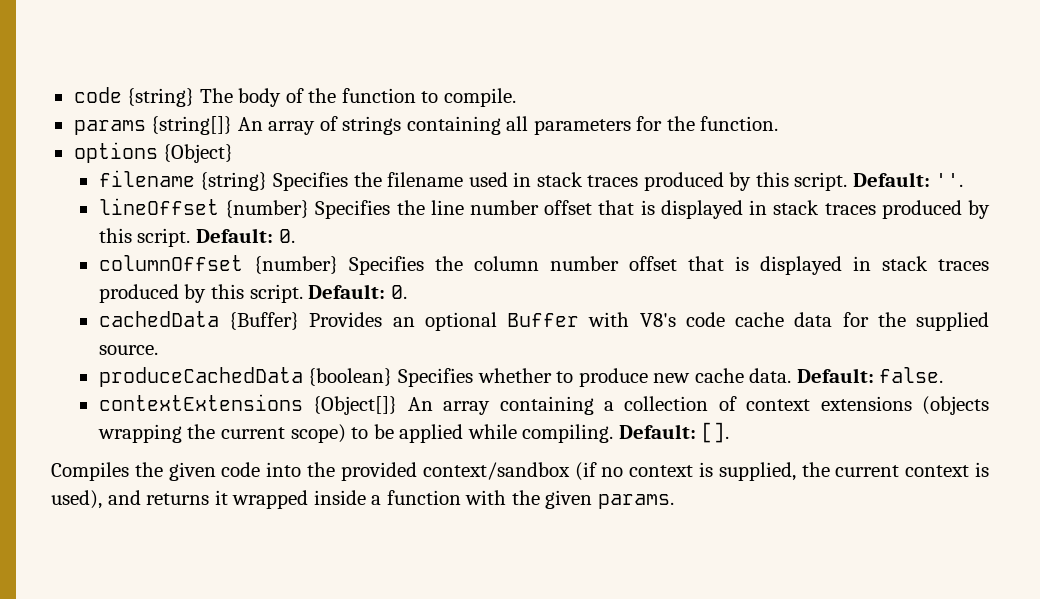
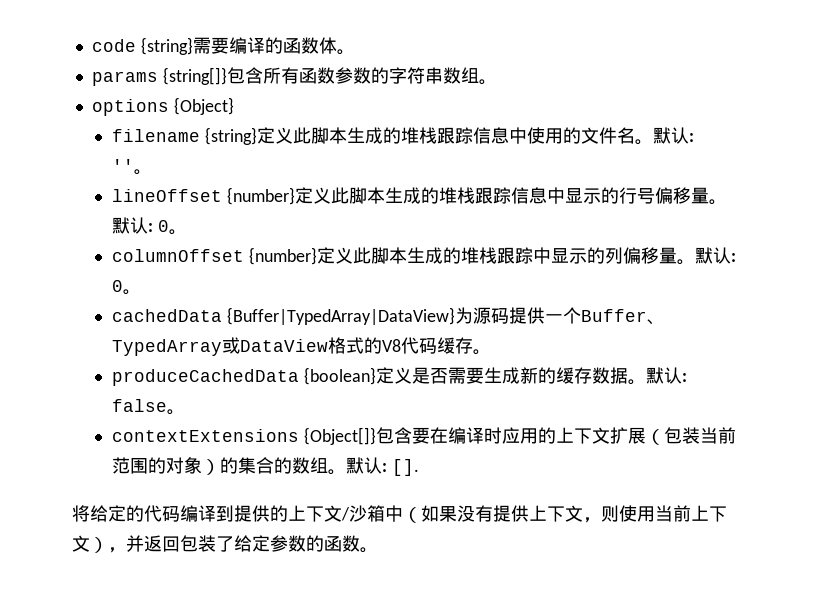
- code {string} The body of the function to compile.
- params {string[]} An array of strings containing all parameters for the function.
+ code {string}需要编译的函数体。
+ params {string[]}包含所有函数参数的字符串数组。
  options {Object}
- filename {string} Specifies the filename used in stack traces produced by this script. Default: ''.
- lineOffset {number} Specifies the line number offset that is displayed in stack traces produced by this script. Default: 0.
- columnOffset {number} Specifies the column number offset that is displayed in stack traces produced by this script. Default: 0.
- cachedData {Buffer} Provides an optional Buffer with V8's code cache data for the supplied source.
- produceCachedData {boolean} Specifies whether to produce new cache data. Default: false.
- contextExtensions {Object[]} An array containing a collection of context extensions (objects wrapping the current scope) to be applied while compiling. Default: [].
- Compiles the given code into the provided context/sandbox (if no context is supplied, the current context is used), and returns it wrapped inside a function with the given params.
+ filename {string}定义此脚本生成的堆栈跟踪信息中使用的文件名。默认: ''。
+ lineOffset {number}定义此脚本生成的堆栈跟踪信息中显示的行号偏移量。默认: 0。
+ columnOffset {number}定义此脚本生成的堆栈跟踪中显示的列偏移量。默认: 0。
+ cachedData {Buffer|TypedArray|DataView}为源码提供一个Buffer、TypedArray或DataView格式的V8代码缓存。
+ produceCachedData {boolean}定义是否需要生成新的缓存数据。默认: false。
+ contextExtensions {Object[]}包含要在编译时应用的上下文扩展（包装当前范围的对象）的集合的数组。默认: [].
+ 将给定的代码编译到提供的上下文/沙箱中（如果没有提供上下文，则使用当前上下文），并返回包装了给定参数的函数。

